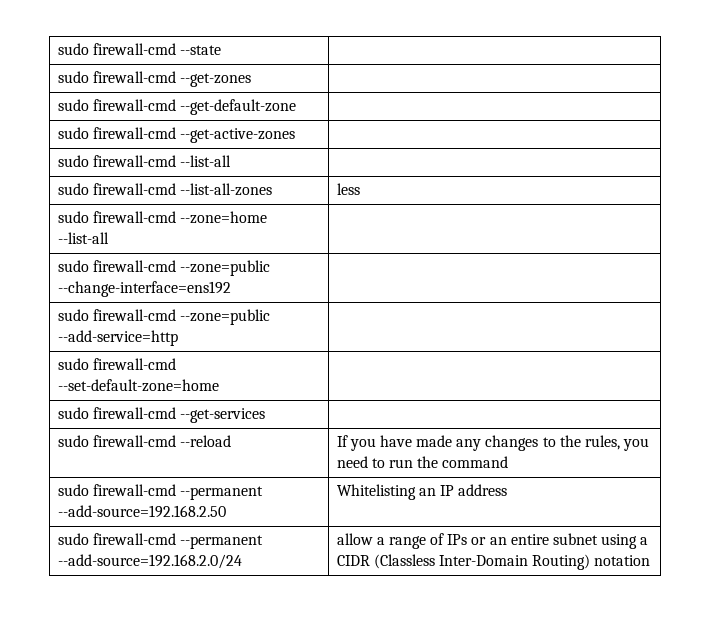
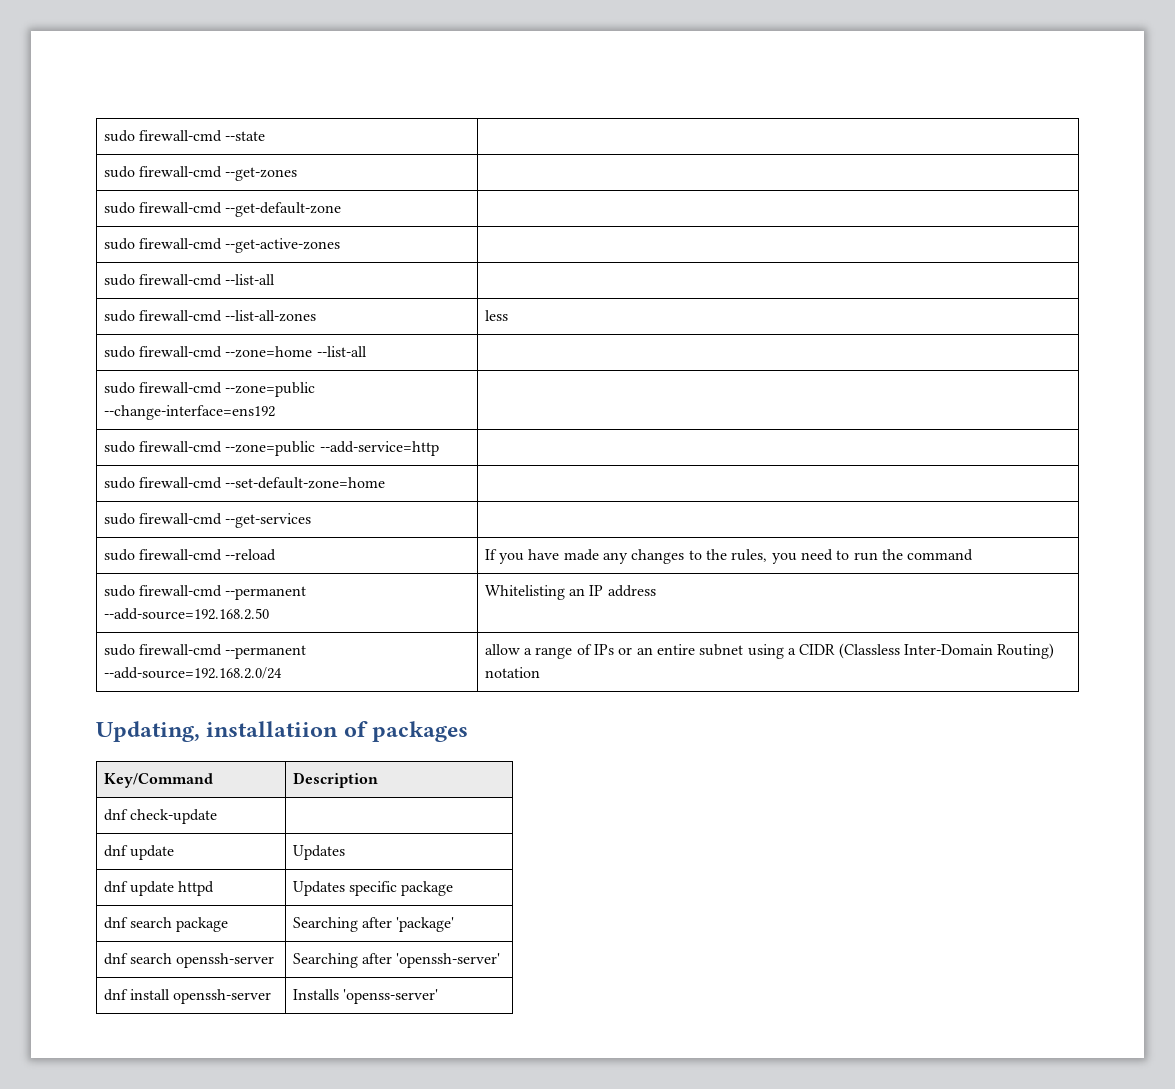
+ Updating, installatiion of packages
+ Key/Command | Description
+ dnf check-update |
+ dnf update | Updates
+ dnf update httpd | Updates specific package
+ dnf search package | Searching after 'package'
+ dnf search openssh-server | Searching after 'openssh-server'
+ dnf install openssh-server | Installs 'openss-server'

